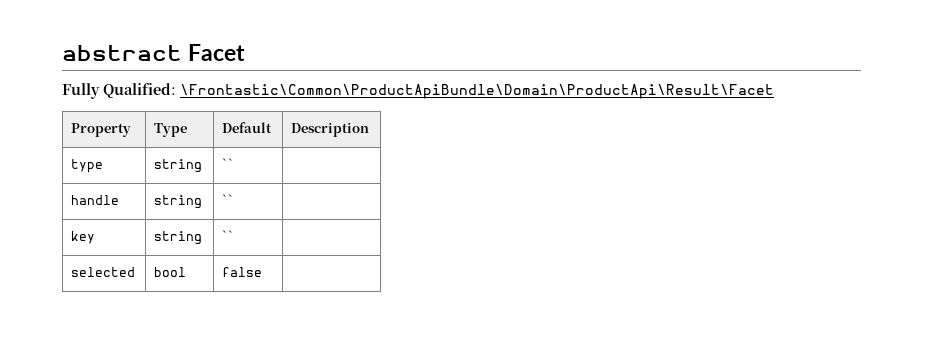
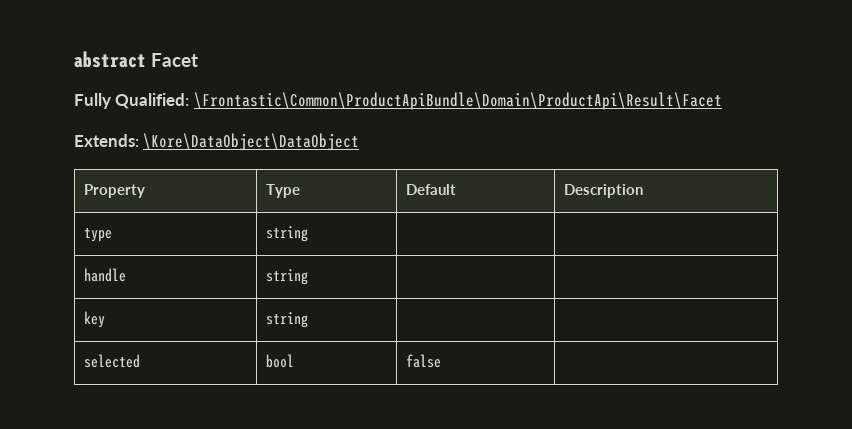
+ Extends: \Kore\DataObject\DataObject
- type | string | `` |
+ type | string | |
- handle | string | `` |
+ handle | string | |
- key | string | `` |
+ key | string | |

